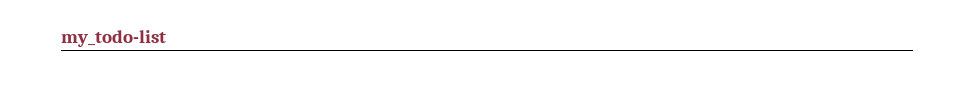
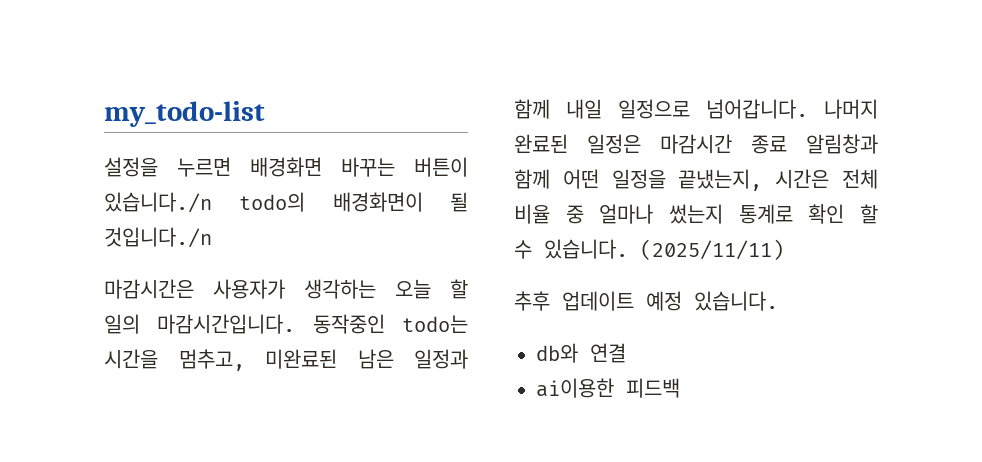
+ 설정을 누르면 배경화면 바꾸는 버튼이 있습니다./n todo의 배경화면이 될 것입니다./n
+ 마감시간은 사용자가 생각하는 오늘 할 일의 마감시간입니다. 동작중인 todo는 시간을 멈추고, 미완료된 남은 일정과 함께 내일 일정으로 넘어갑니다. 나머지 완료된 일정은 마감시간 종료 알림창과 함께 어떤 일정을 끝냈는지, 시간은 전체 비율 중 얼마나 썼는지 통계로 확인 할 수 있습니다. (2025/11/11)
+ 추후 업데이트 예정 있습니다.
+ db와 연결
+ ai이용한 피드백

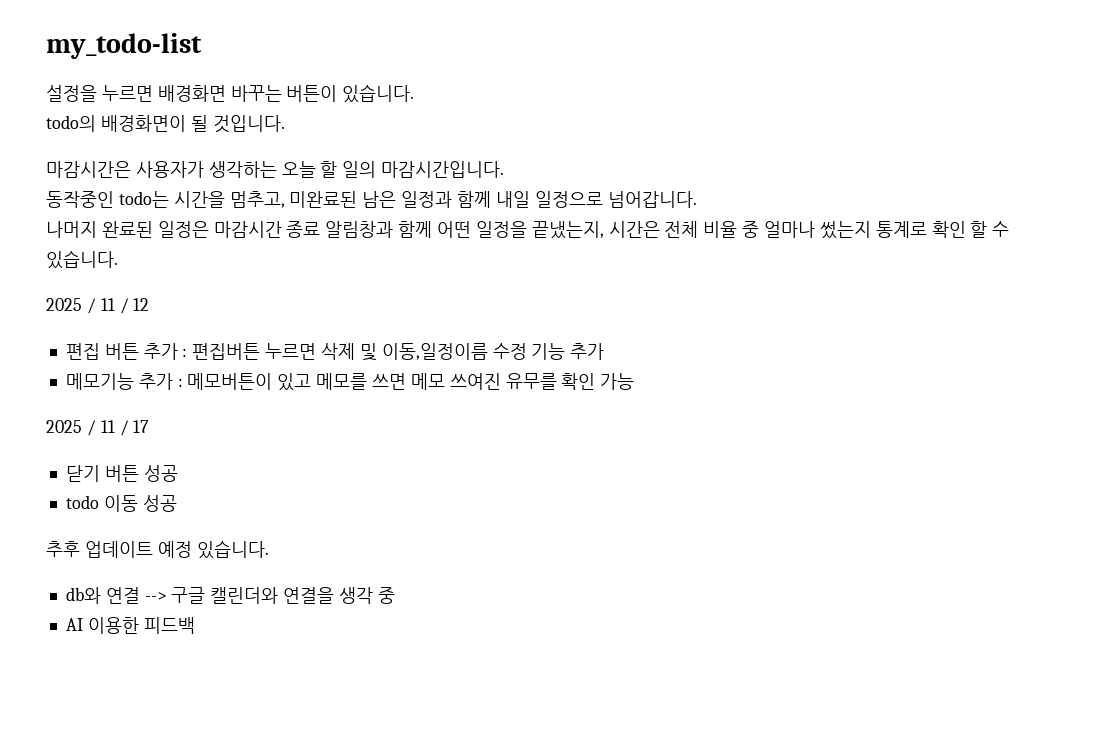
- 설정을 누르면 배경화면 바꾸는 버튼이 있습니다./n todo의 배경화면이 될 것입니다./n
+ 설정을 누르면 배경화면 바꾸는 버튼이 있습니다.
+ todo의 배경화면이 될 것입니다.
- 마감시간은 사용자가 생각하는 오늘 할 일의 마감시간입니다. 동작중인 todo는 시간을 멈추고, 미완료된 남은 일정과 함께 내일 일정으로 넘어갑니다. 나머지 완료된 일정은 마감시간 종료 알림창과 함께 어떤 일정을 끝냈는지, 시간은 전체 비율 중 얼마나 썼는지 통계로 확인 할 수 있습니다. (2025/11/11)
+ 마감시간은 사용자가 생각하는 오늘 할 일의 마감시간입니다.
+ 동작중인 todo는 시간을 멈추고, 미완료된 남은 일정과 함께 내일 일정으로 넘어갑니다.
+ 나머지 완료된 일정은 마감시간 종료 알림창과 함께 어떤 일정을 끝냈는지, 시간은 전체 비율 중 얼마나 썼는지 통계로 확인 할 수 있습니다.
+ 2025 / 11 / 12
+ 편집 버튼 추가 : 편집버튼 누르면 삭제 및 이동,일정이름 수정 기능 추가
+ 메모기능 추가 : 메모버튼이 있고 메모를 쓰면 메모 쓰여진 유무를 확인 가능
+ 2025 / 11 / 17
+ 닫기 버튼 성공
+ todo 이동 성공
- db와 연결
- ai이용한 피드백
+ db와 연결 --> 구글 캘린더와 연결을 생각 중
+ AI 이용한 피드백

